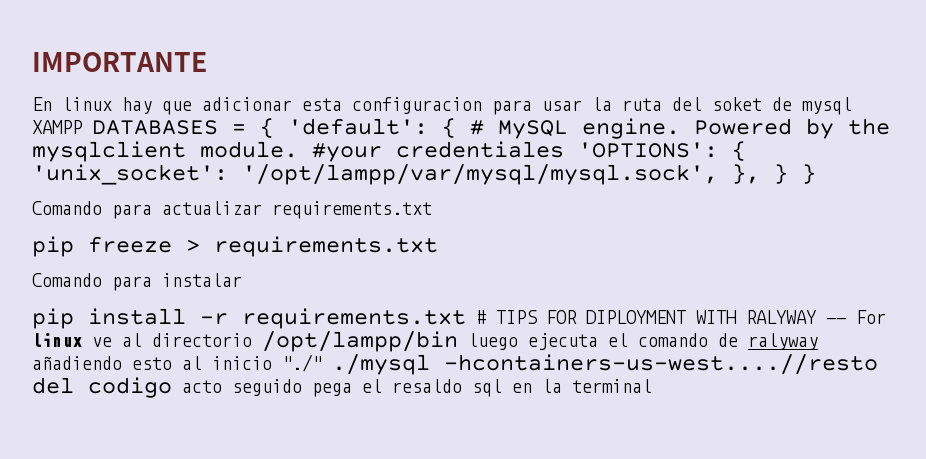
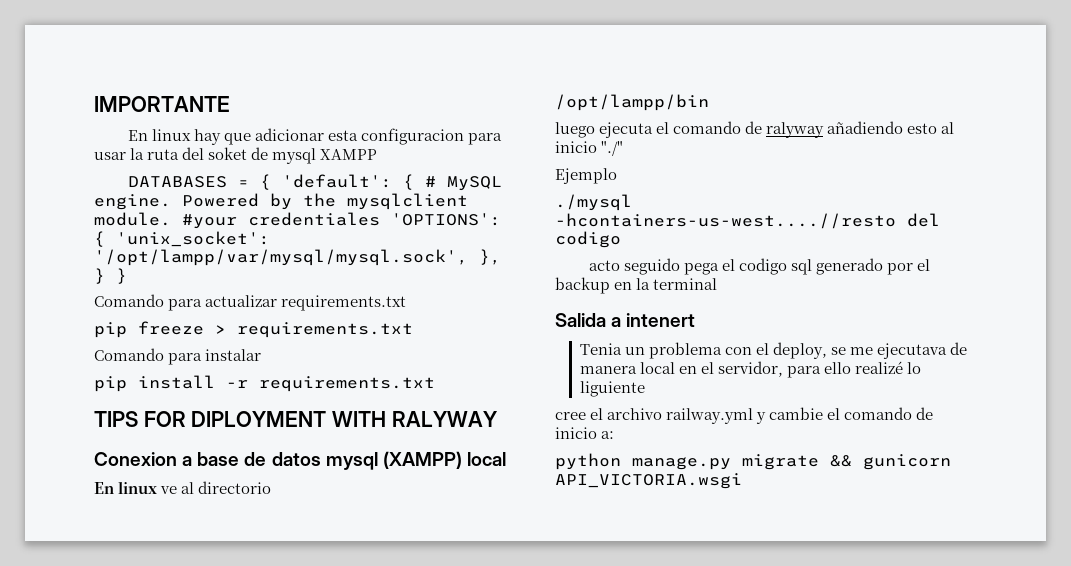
- En linux hay que adicionar esta configuracion para usar la ruta del soket de mysql XAMPP DATABASES = { 'default': { # MySQL engine.
+ En linux hay que adicionar esta configuracion para usar la ruta del soket de mysql XAMPP
+ DATABASES = { 'default': { # MySQL engine.
- pip install -r requirements.txt # TIPS FOR DIPLOYMENT WITH RALYWAY -- For linux ve al directorio /opt/lampp/bin luego ejecuta el comando de ralyway añadiendo esto al inicio "./" ./mysql -hcontainers-us-west....//resto del codigo acto seguido pega el resaldo sql en la terminal
+ pip install -r requirements.txt
+ TIPS FOR DIPLOYMENT WITH RALYWAY
+ Conexion a base de datos mysql (XAMPP) local
+ En linux ve al directorio
+ /opt/lampp/bin
+ luego ejecuta el comando de ralyway añadiendo esto al inicio "./"
+ Ejemplo
+ ./mysql -hcontainers-us-west....//resto del codigo
+ acto seguido pega el codigo sql generado por el backup en la terminal
+ Salida a intenert
+ Tenia un problema con el deploy, se me ejecutava de manera local en el servidor, para ello realizé lo liguiente
+ cree el archivo railway.yml y cambie el comando de inicio a:
+ python manage.py migrate && gunicorn API_VICTORIA.wsgi

